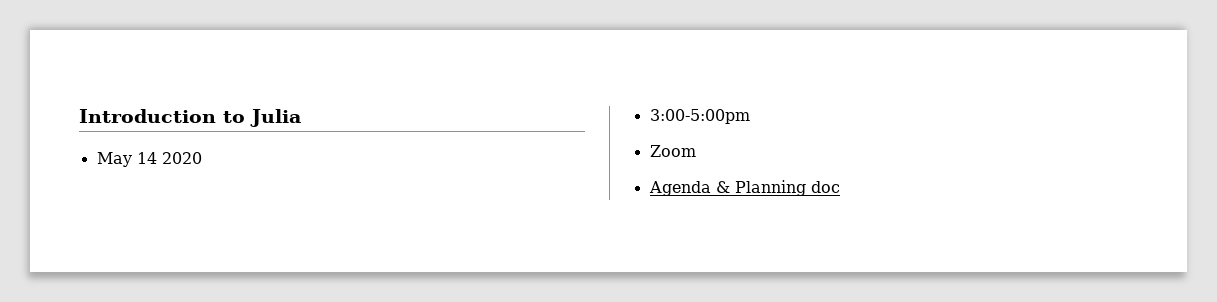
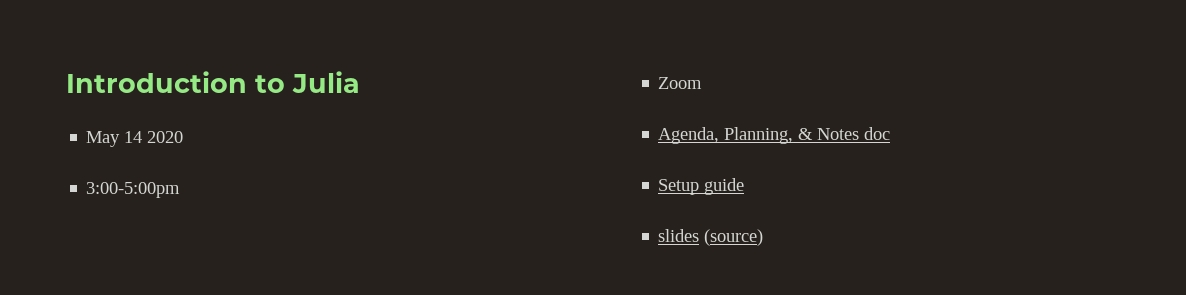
- Agenda & Planning doc
+ Agenda, Planning, & Notes doc
+ Setup guide
+ slides (source)

